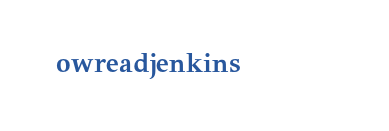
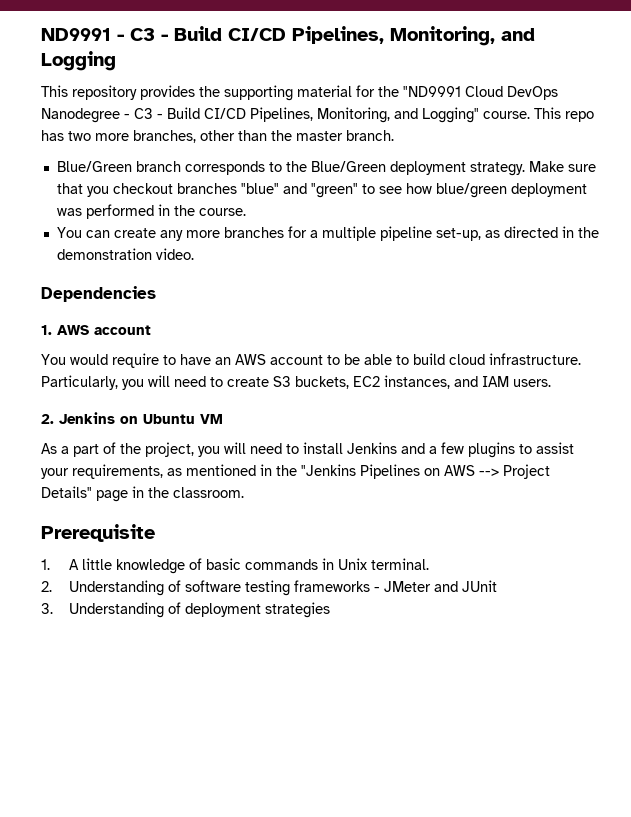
- owreadjenkins
+ ND9991 - C3 - Build CI/CD Pipelines, Monitoring, and Logging
+ This repository provides the supporting material for the "ND9991 Cloud DevOps Nanodegree - C3 - Build CI/CD Pipelines, Monitoring, and Logging" course. This repo has two more branches, other than the master branch.
+ Blue/Green branch corresponds to the Blue/Green deployment strategy. Make sure that you checkout branches "blue" and "green" to see how blue/green deployment was performed in the course.
+ You can create any more branches for a multiple pipeline set-up, as directed in the demonstration video.
+ Dependencies
+ 1. AWS account
+ You would require to have an AWS account to be able to build cloud infrastructure. Particularly, you will need to create S3 buckets, EC2 instances, and IAM users.
+ 2. Jenkins on Ubuntu VM
+ As a part of the project, you will need to install Jenkins and a few plugins to assist your requirements, as mentioned in the "Jenkins Pipelines on AWS --> Project Details" page in the classroom.
+ Prerequisite
+ 1. A little knowledge of basic commands in Unix terminal.
+ 2. Understanding of software testing frameworks - JMeter and JUnit
+ 3. Understanding of deployment strategies

